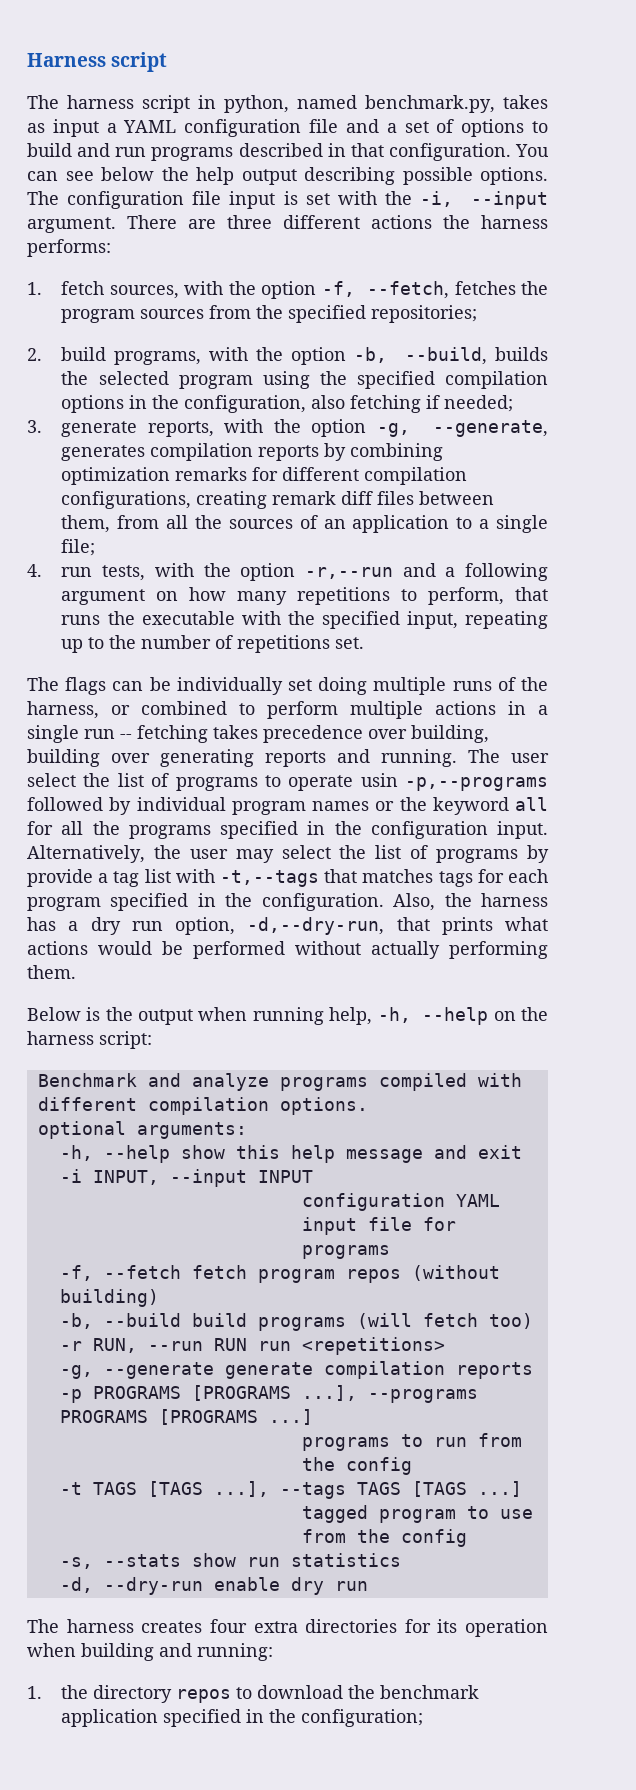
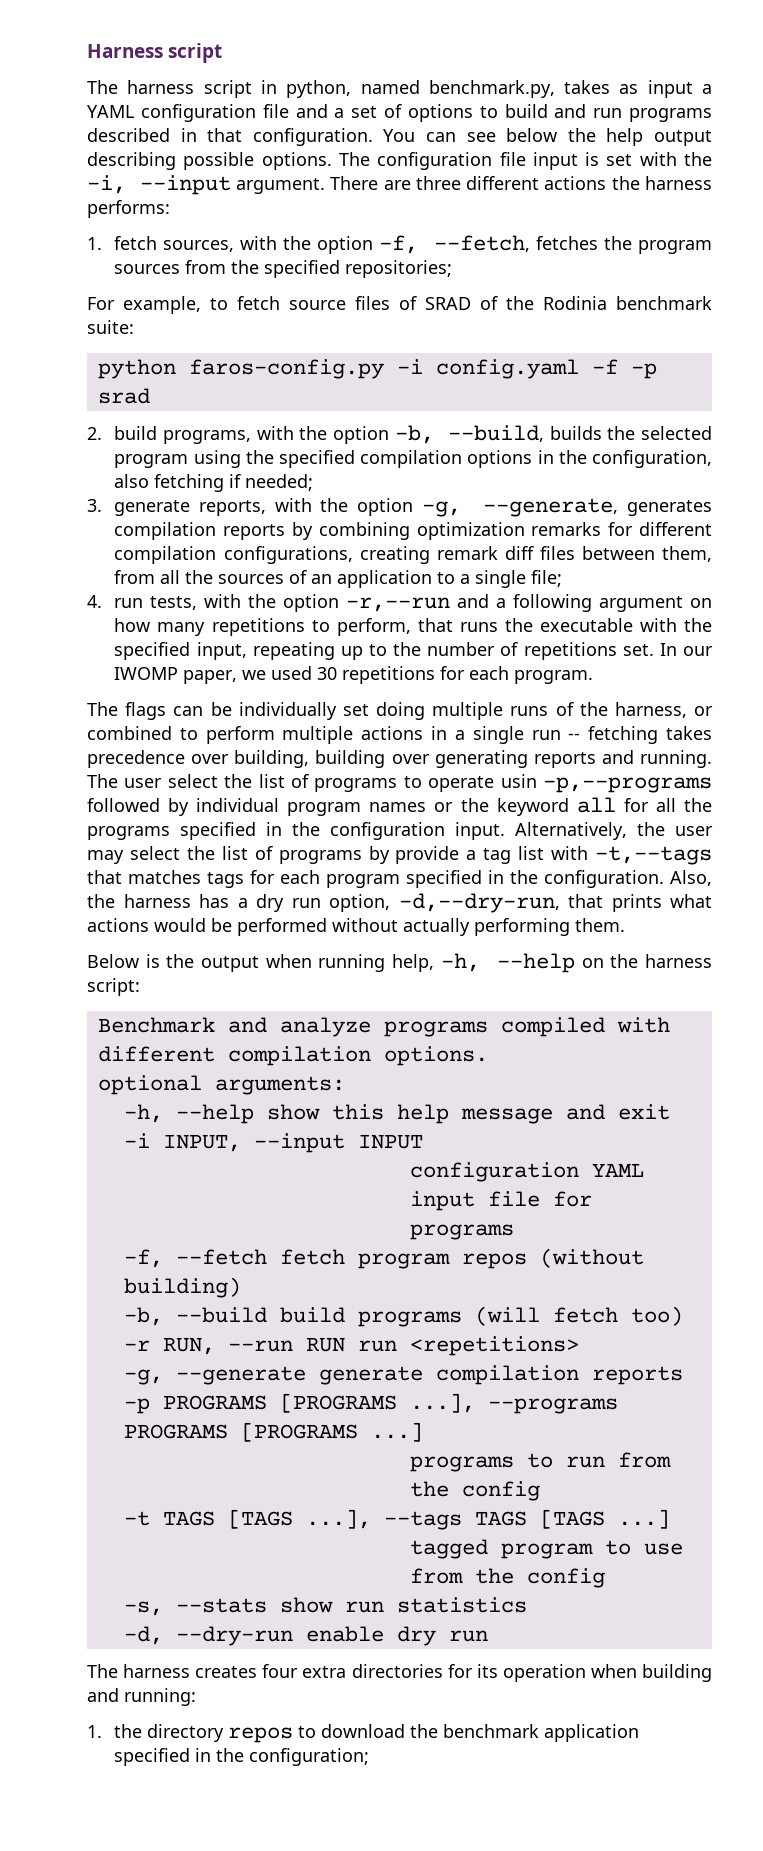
+ For example, to fetch source files of SRAD of the Rodinia benchmark suite:
+ python faros-config.py -i config.yaml -f -p srad
+ In our IWOMP paper, we used 30 repetitions for each program.

